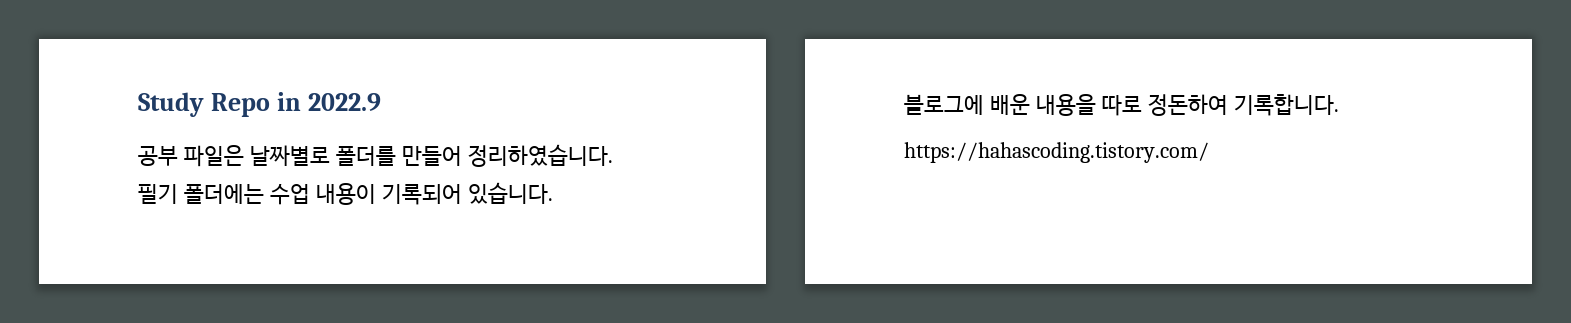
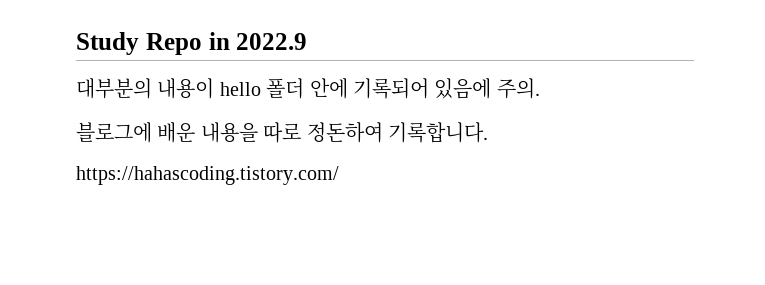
- 공부 파일은 날짜별로 폴더를 만들어 정리하였습니다.
- 필기 폴더에는 수업 내용이 기록되어 있습니다.
+ 대부분의 내용이 hello 폴더 안에 기록되어 있음에 주의.

